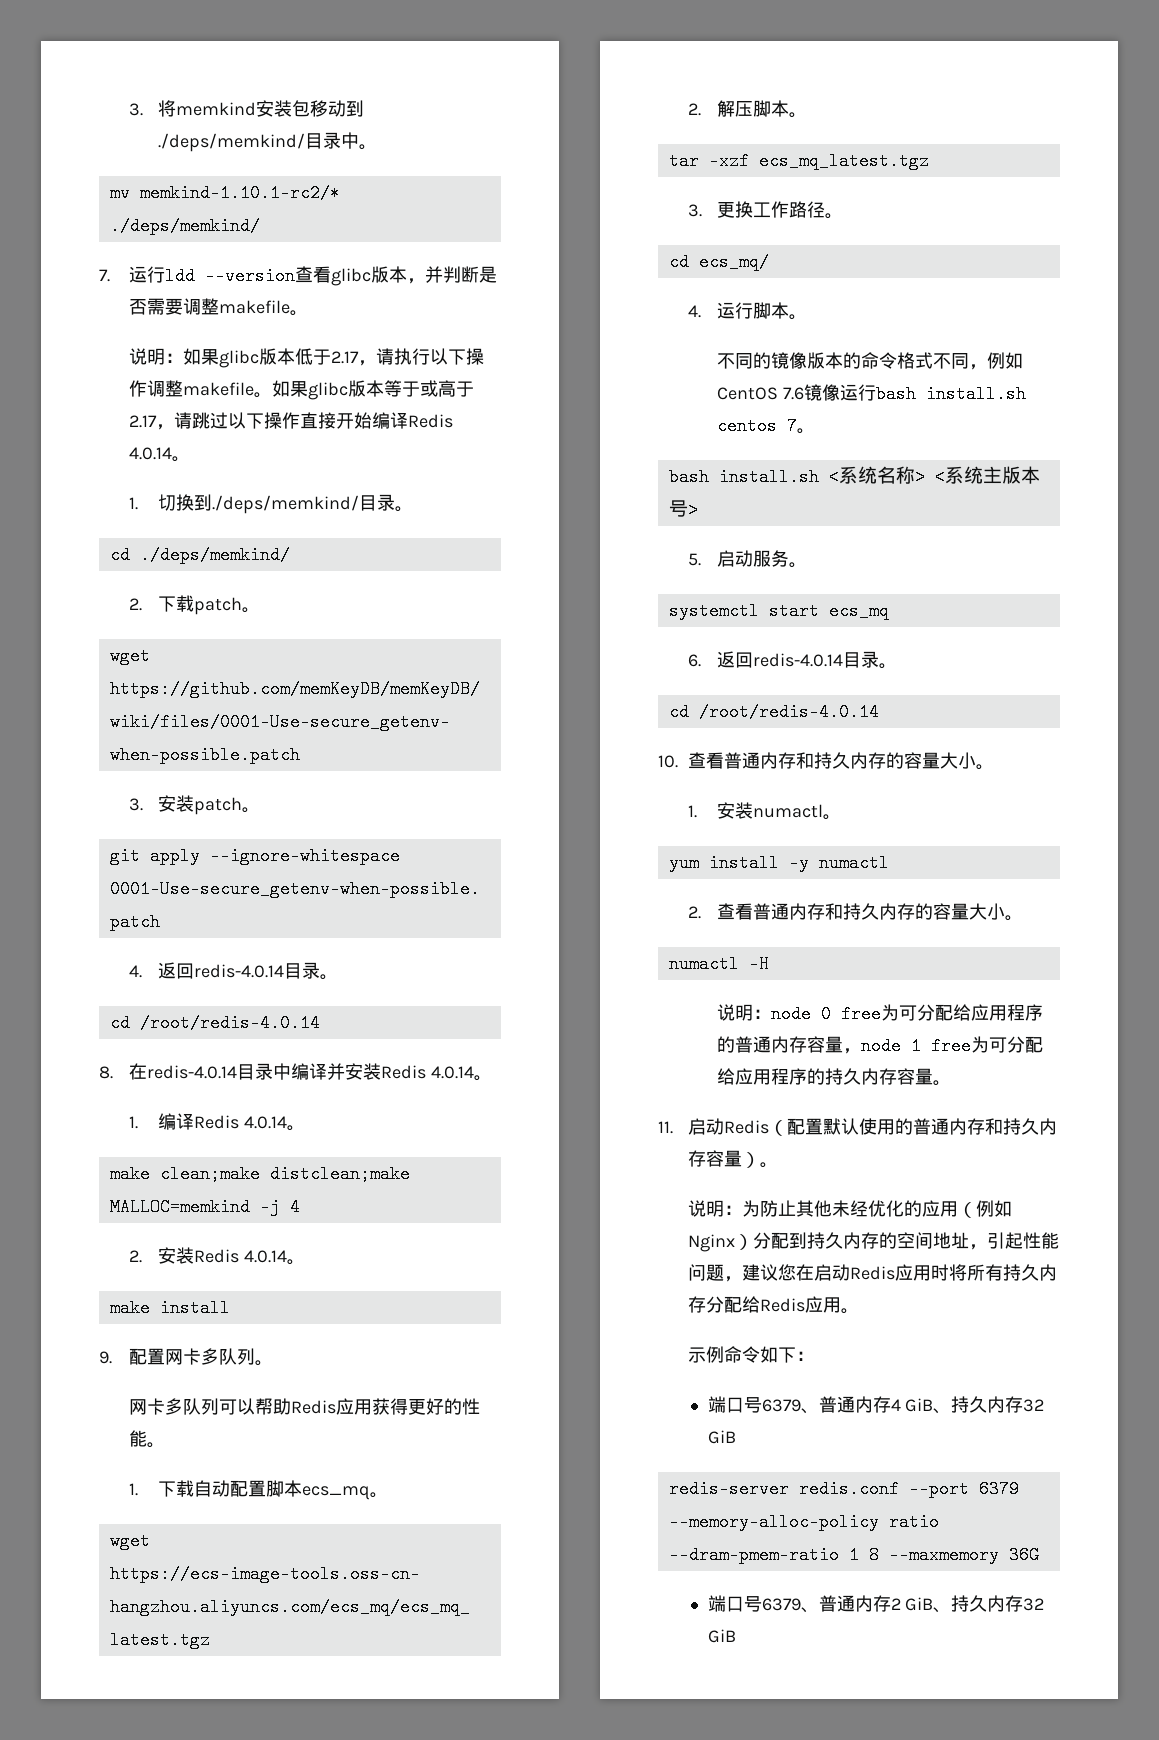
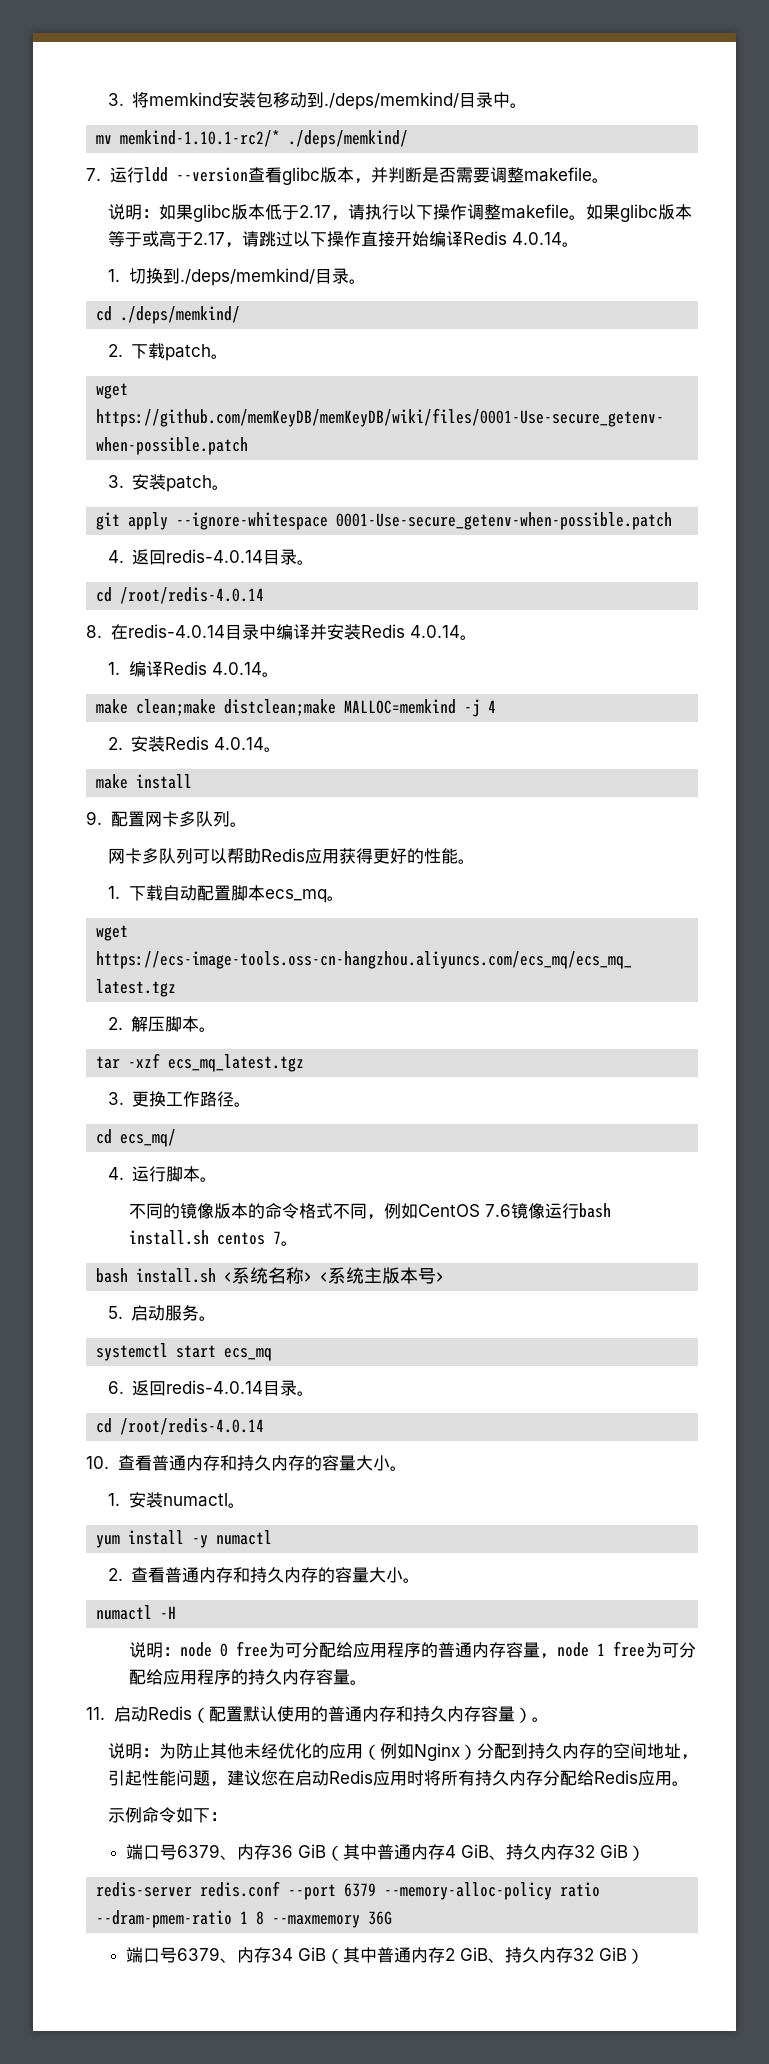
- 端口号6379、普通内存4 GiB、持久内存32 GiB
+ 端口号6379、内存36 GiB（其中普通内存4 GiB、持久内存32 GiB）
- 端口号6379、普通内存2 GiB、持久内存32 GiB
+ 端口号6379、内存34 GiB（其中普通内存2 GiB、持久内存32 GiB）

